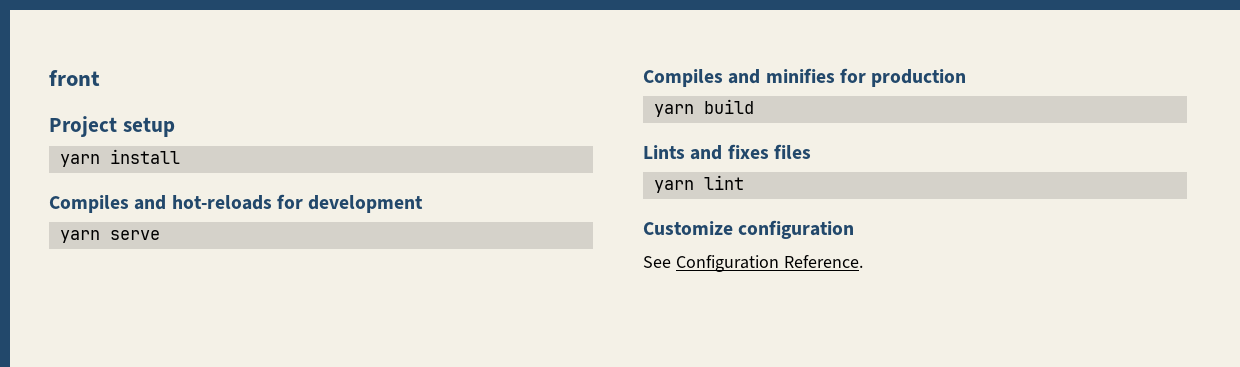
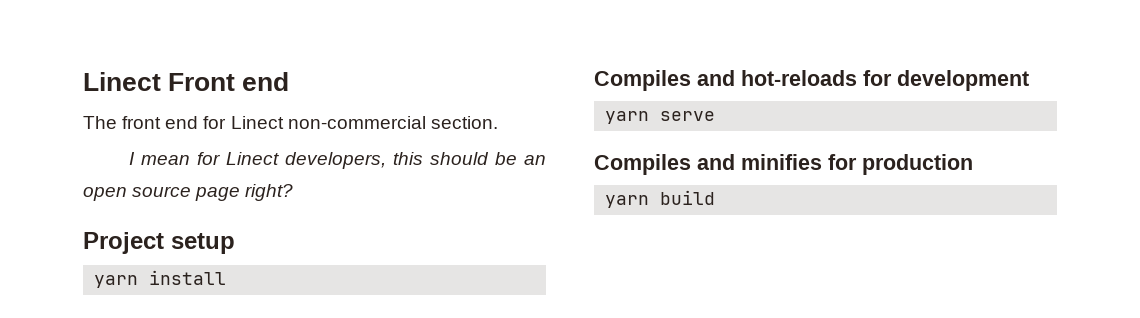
- front
+ Linect Front end
+ The front end for Linect non-commercial section.
+ I mean for Linect developers, this should be an open source page right?
- Lints and fixes files
- yarn lint
- Customize configuration
- See Configuration Reference.

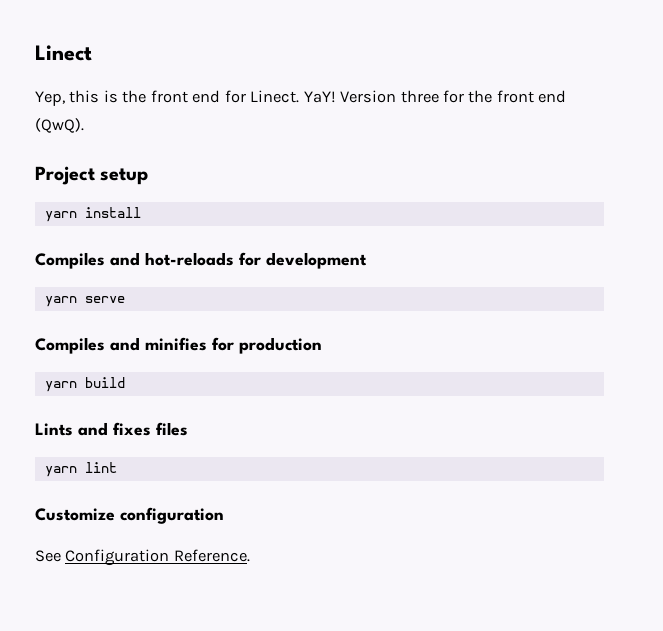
- Linect Front end
- The front end for Linect non-commercial section.
- I mean for Linect developers, this should be an open source page right?
+ Linect
+ Yep, this is the front end for Linect. YaY! Version three for the front end (QwQ).
+ Lints and fixes files
+ yarn lint
+ Customize configuration
+ See Configuration Reference.

